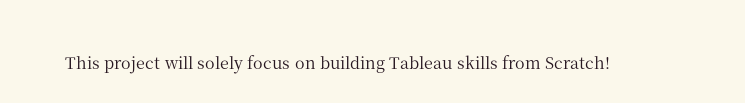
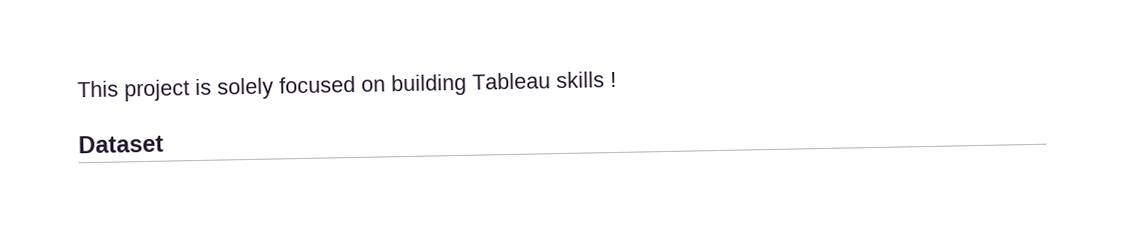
- This project will solely focus on building Tableau skills from Scratch!
+ This project is solely focused on building Tableau skills !
+ Dataset

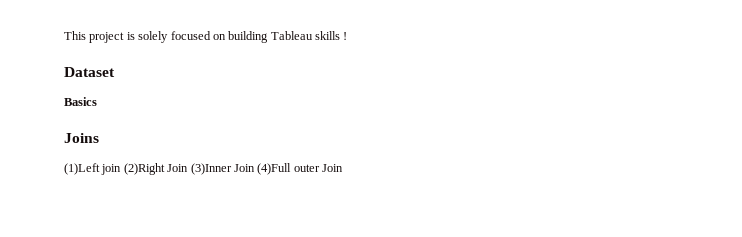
+ Basics
+ Joins
+ (1)Left join (2)Right Join (3)Inner Join (4)Full outer Join

